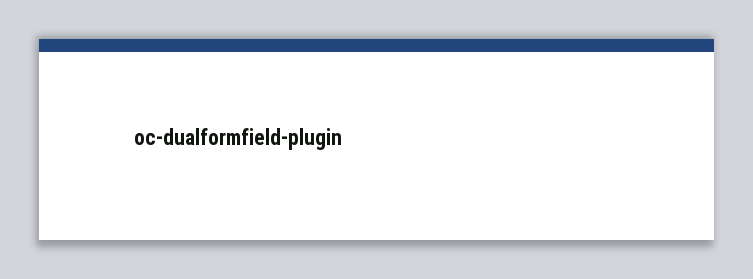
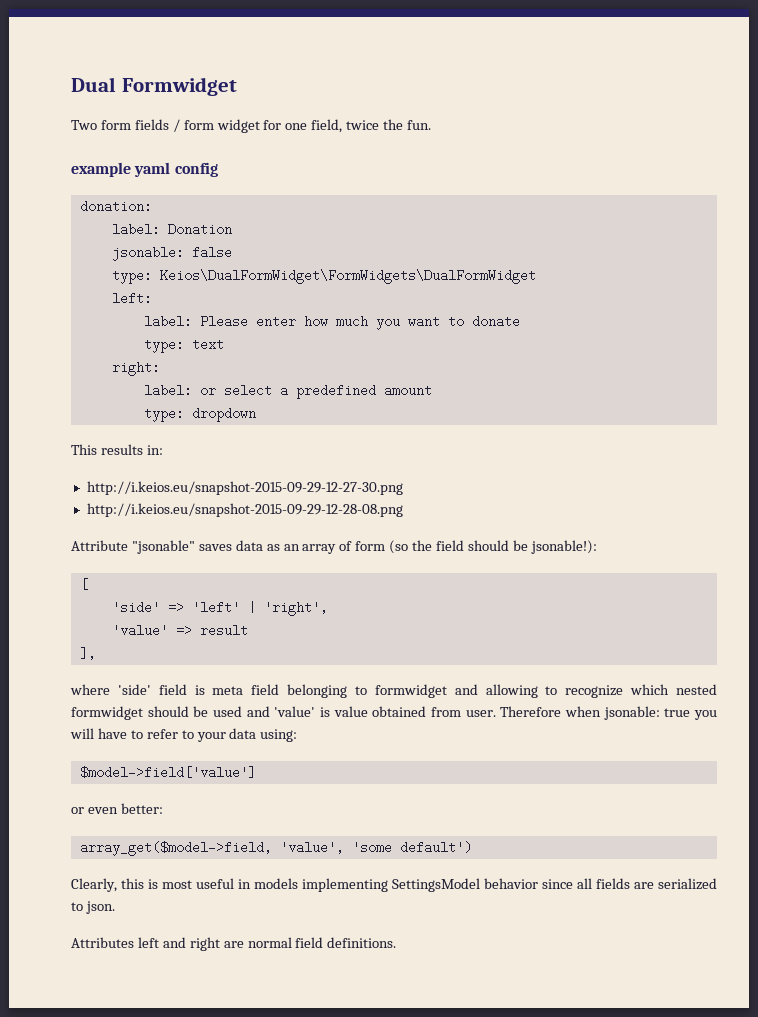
- oc-dualformfield-plugin
+ Dual Formwidget
+ Two form fields / form widget for one field, twice the fun.
+ example yaml config
+ donation:
+ label: Donation
+ jsonable: false
+ type: Keios\DualFormWidget\FormWidgets\DualFormWidget
+ left:
+ label: Please enter how much you want to donate
+ type: text
+ right:
+ label: or select a predefined amount
+ type: dropdown
+ This results in:
+ http://i.keios.eu/snapshot-2015-09-29-12-27-30.png
+ http://i.keios.eu/snapshot-2015-09-29-12-28-08.png
+ Attribute "jsonable" saves data as an array of form (so the field should be jsonable!):
+ [
+ 'side' => 'left' | 'right',
+ 'value' => result
+ ],
+ where 'side' field is meta field belonging to formwidget and allowing to recognize which nested formwidget should be used and 'value' is value obtained from user. Therefore when jsonable: true you will have to refer to your data using:
+ $model->field['value']
+ or even better:
+ array_get($model->field, 'value', 'some default')
+ Clearly, this is most useful in models implementing SettingsModel behavior since all fields are serialized to json.
+ Attributes left and right are normal field definitions.

